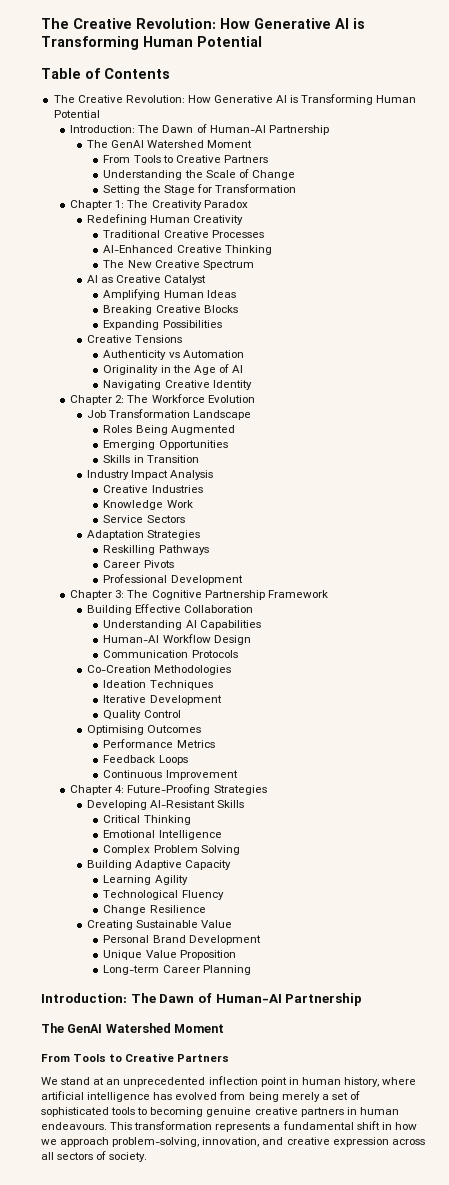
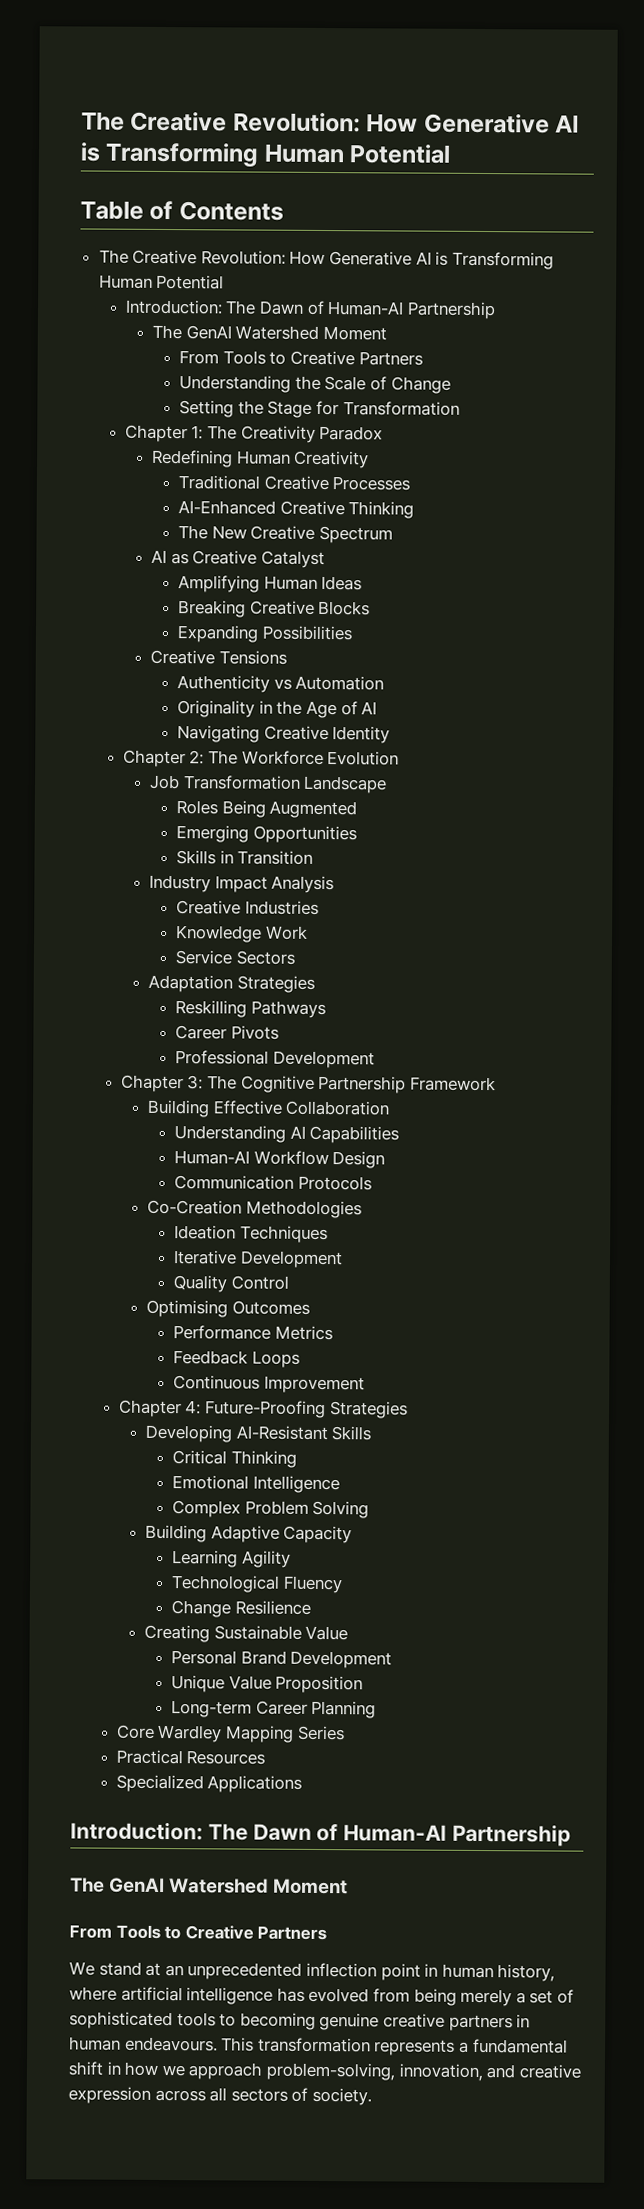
+ Core Wardley Mapping Series
+ Practical Resources
+ Specialized Applications

